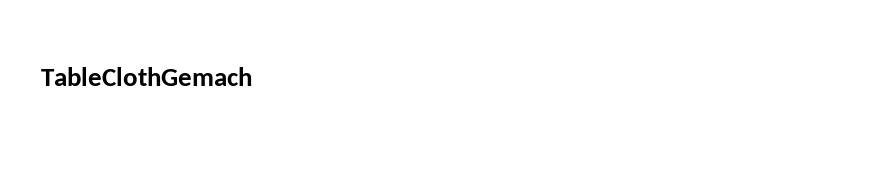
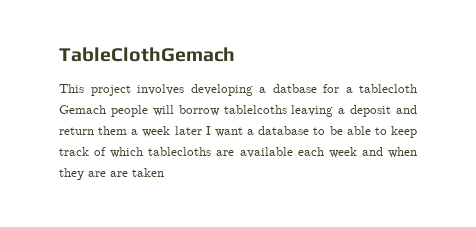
+ This project involves developing a datbase for a tablecloth Gemach people will borrow tablelcoths leaving a deposit and return them a week later I want a database to be able to keep track of which tablecloths are available each week and when they are are taken

